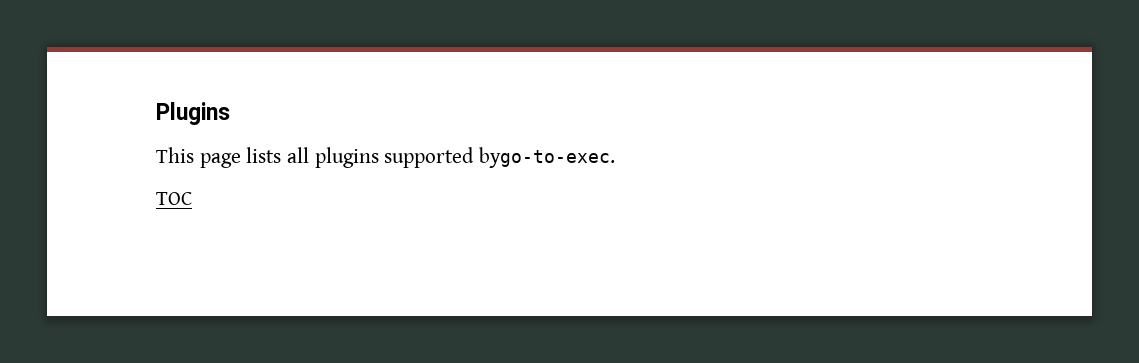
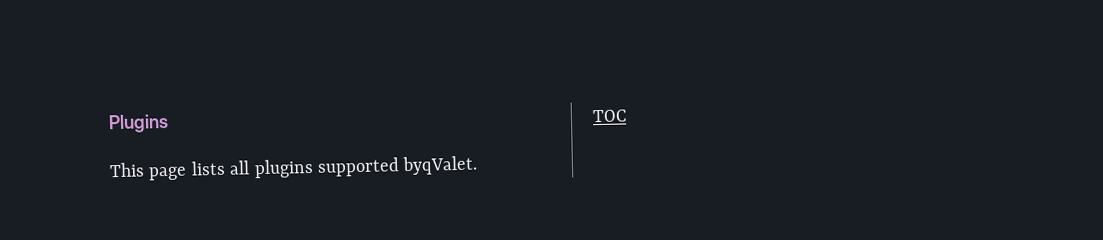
- This page lists all plugins supported bygo-to-exec.
+ This page lists all plugins supported byqValet.

